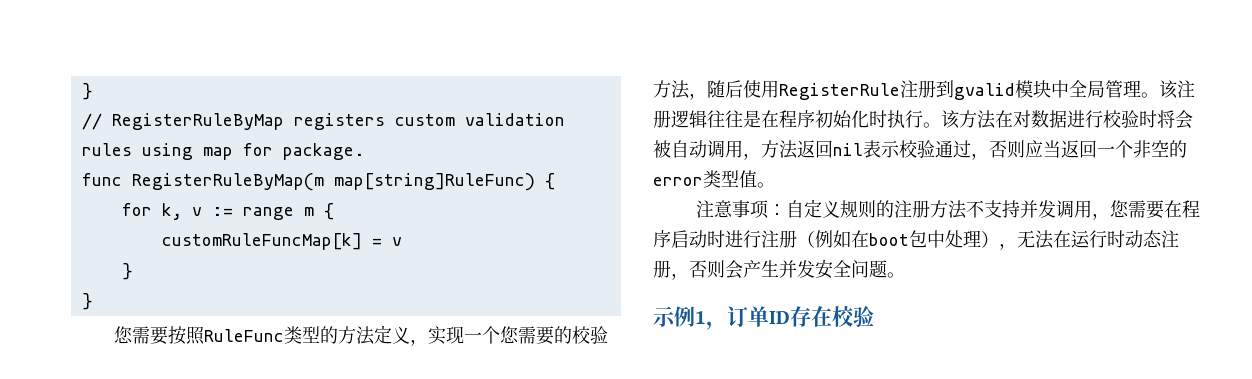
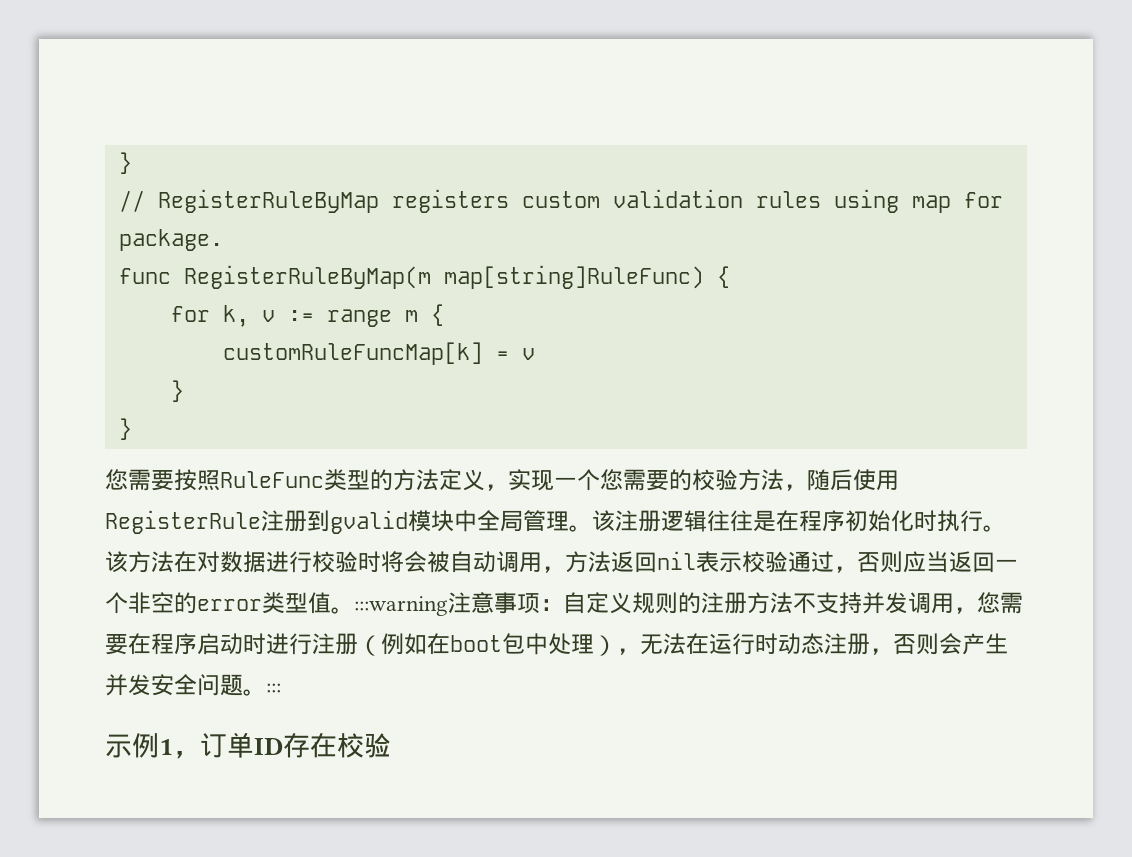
- 该方法在对数据进行校验时将会被自动调用，方法返回nil表示校验通过，否则应当返回一个非空的error类型值。
- 注意事项：
+ 该方法在对数据进行校验时将会被自动调用，方法返回nil表示校验通过，否则应当返回一个非空的error类型值。:::warning注意事项：
- 自定义规则的注册方法不支持并发调用，您需要在程序启动时进行注册（例如在boot包中处理），无法在运行时动态注册，否则会产生并发安全问题。
+ 自定义规则的注册方法不支持并发调用，您需要在程序启动时进行注册（例如在boot包中处理），无法在运行时动态注册，否则会产生并发安全问题。:::

